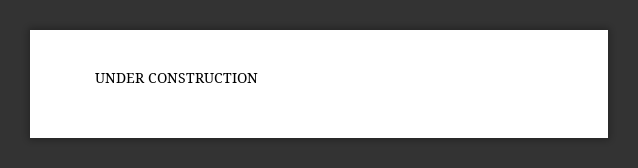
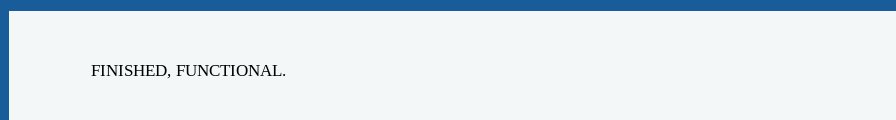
- UNDER CONSTRUCTION
+ FINISHED, FUNCTIONAL.

